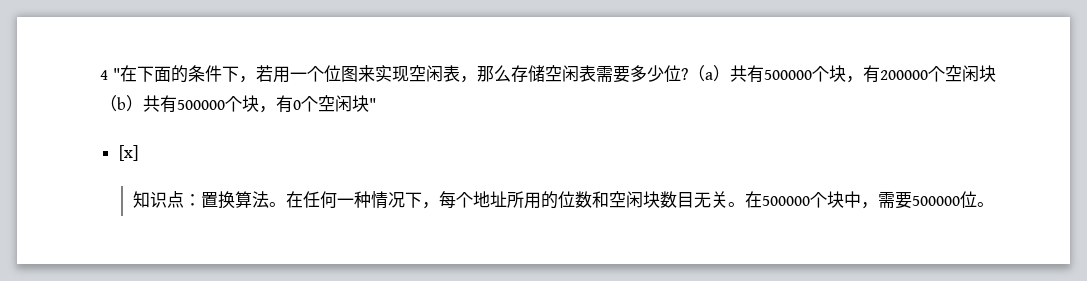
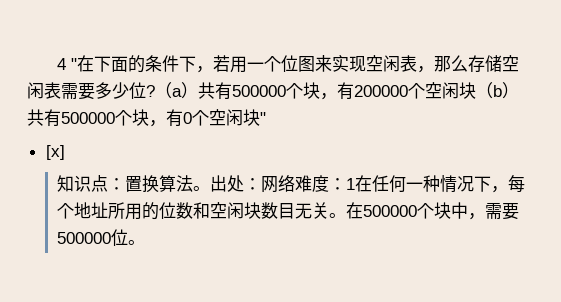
- 在任何一种情况下，每个地址所用的位数和空闲块数目无关。
+ 出处：网络难度：1在任何一种情况下，每个地址所用的位数和空闲块数目无关。

